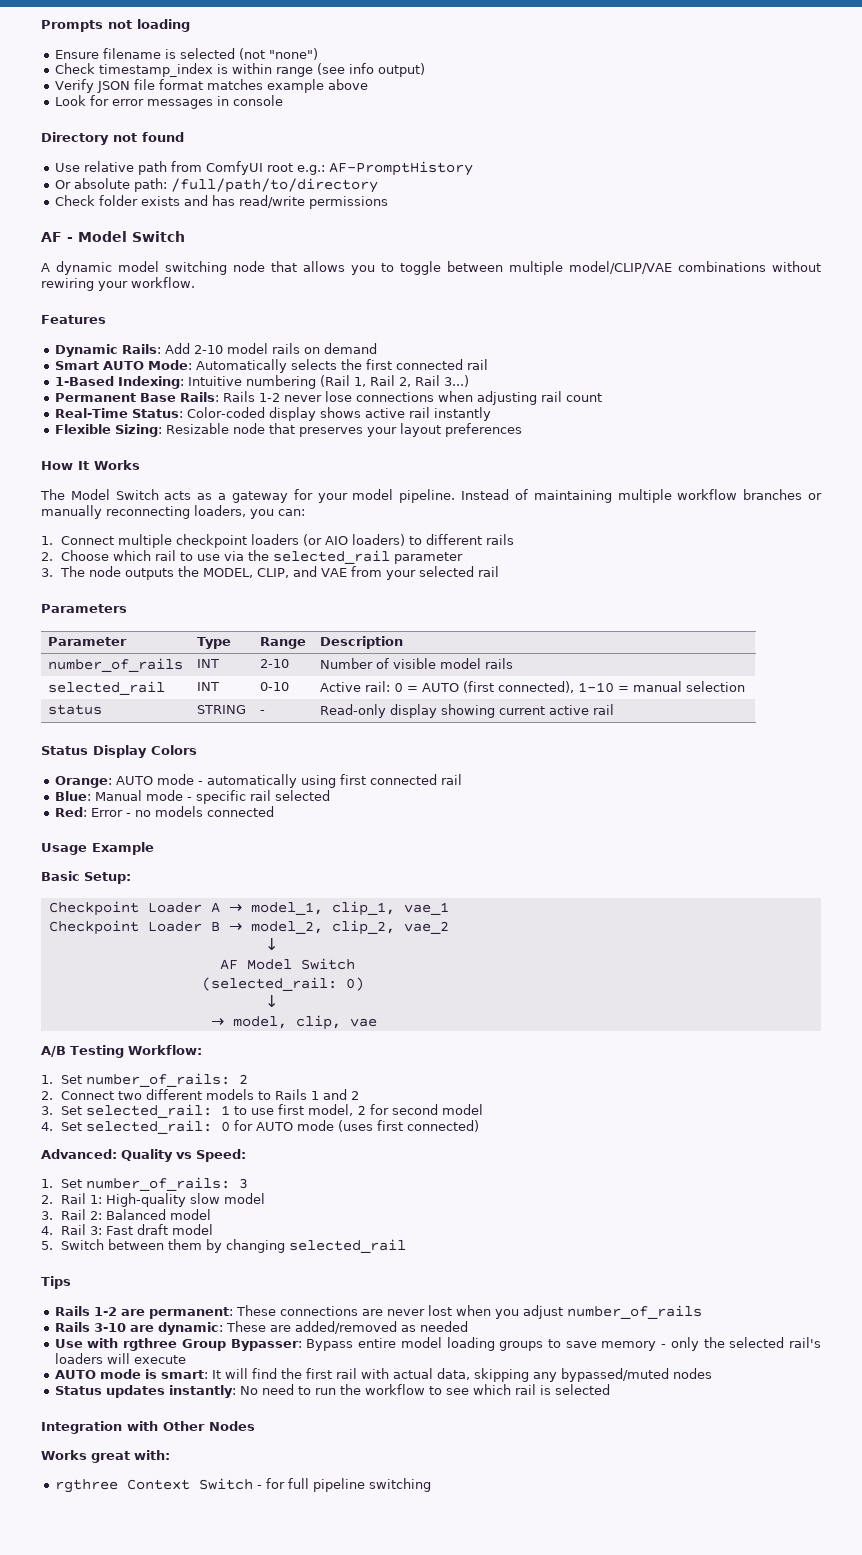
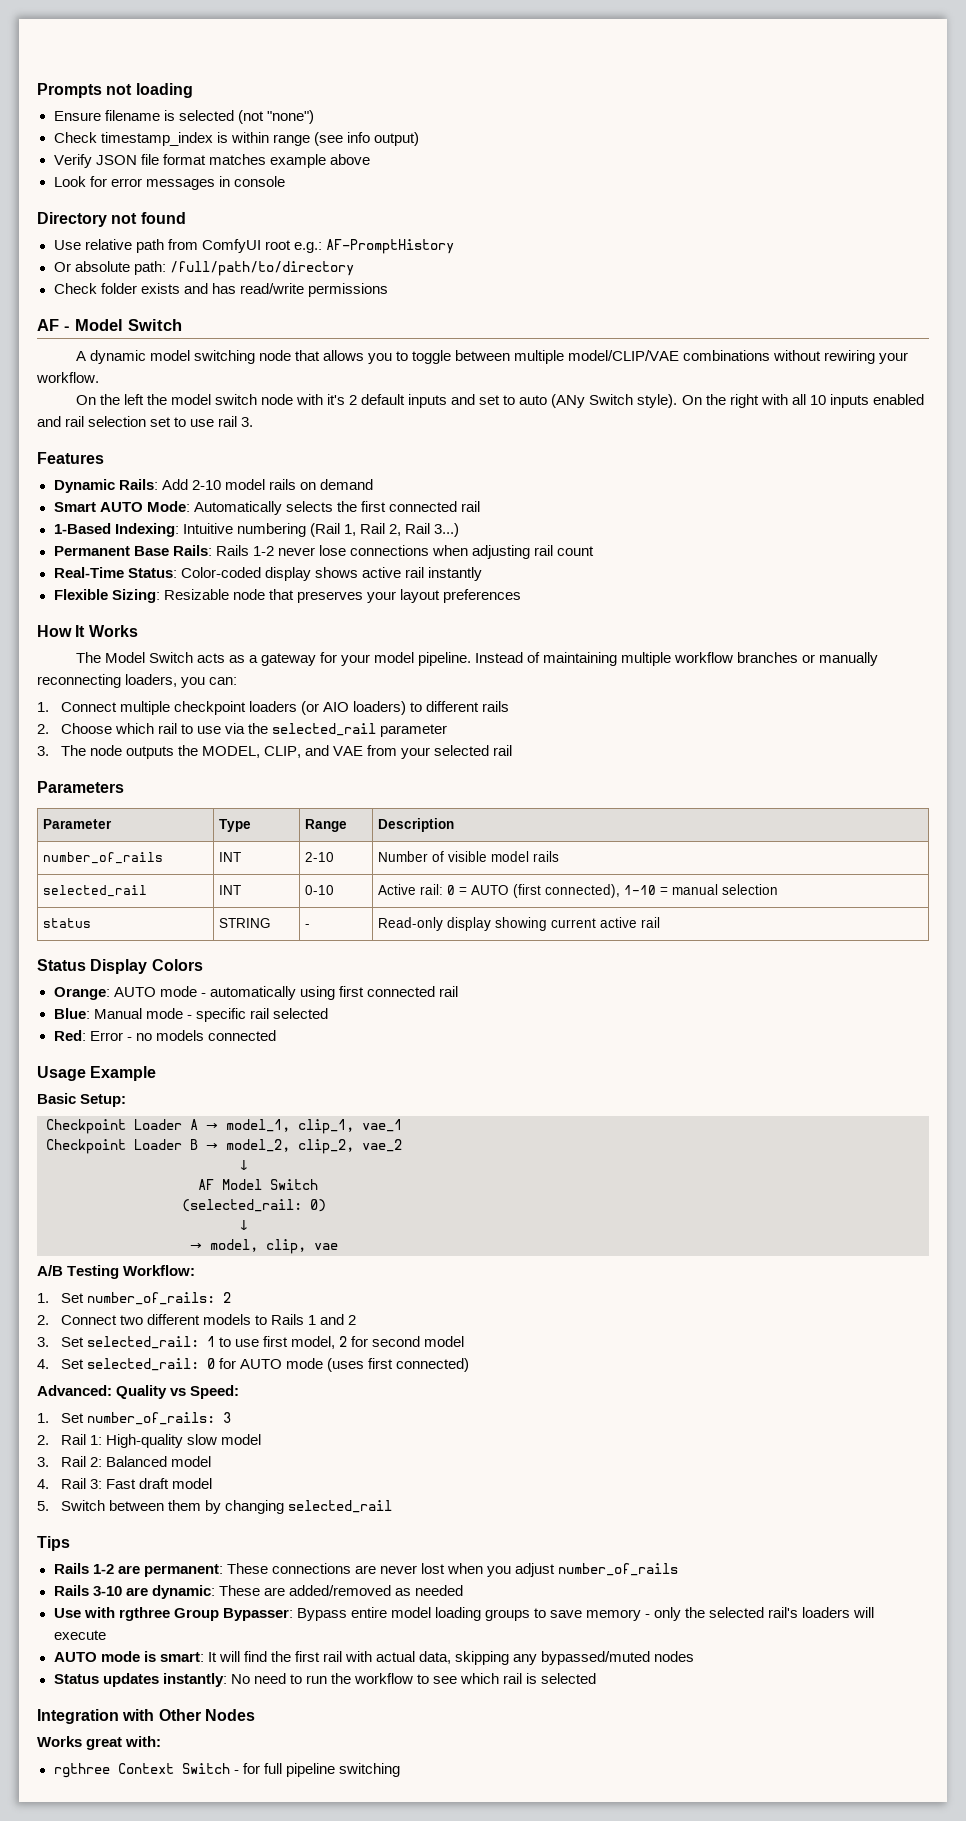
+ On the left the model switch node with it's 2 default inputs and set to auto (ANy Switch style). On the right with all 10 inputs enabled and rail selection set to use rail 3.

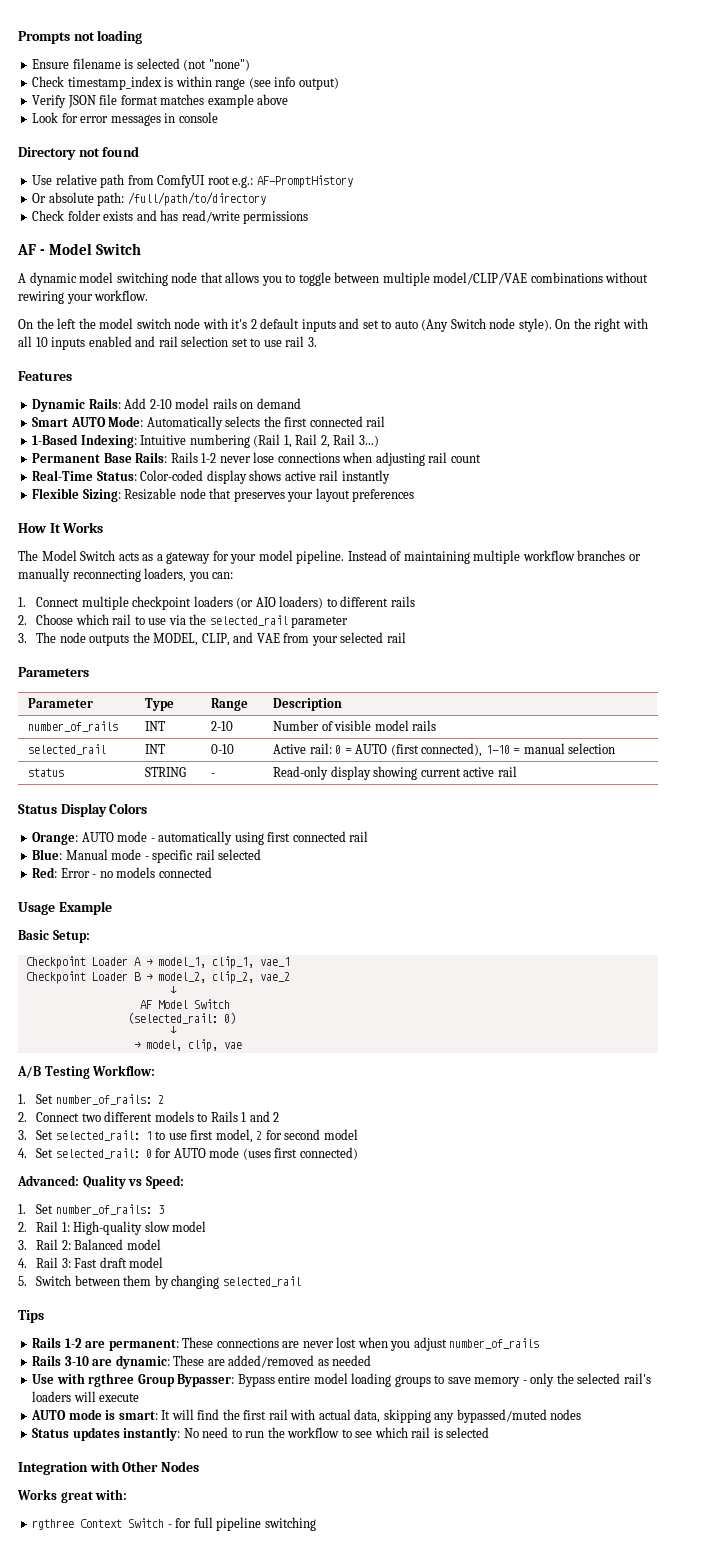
- On the left the model switch node with it's 2 default inputs and set to auto (ANy Switch style).
+ On the left the model switch node with it's 2 default inputs and set to auto (Any Switch node style).

